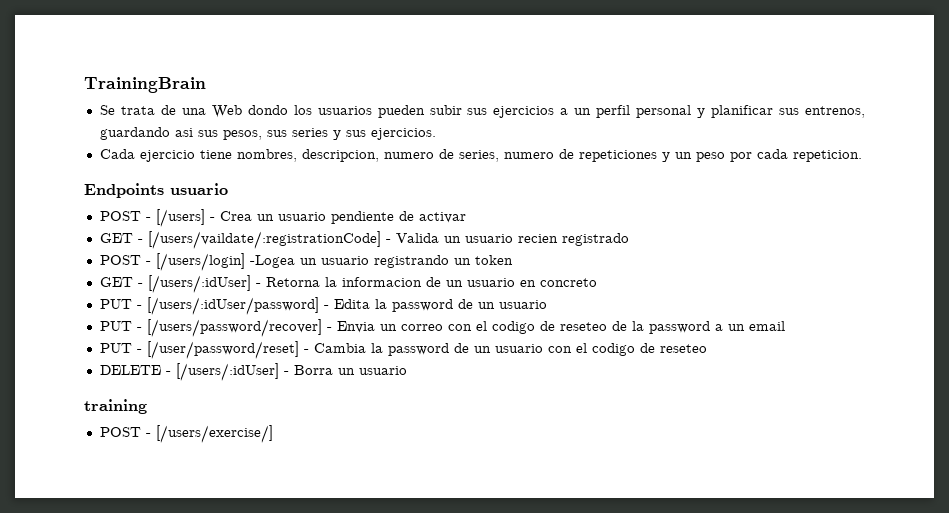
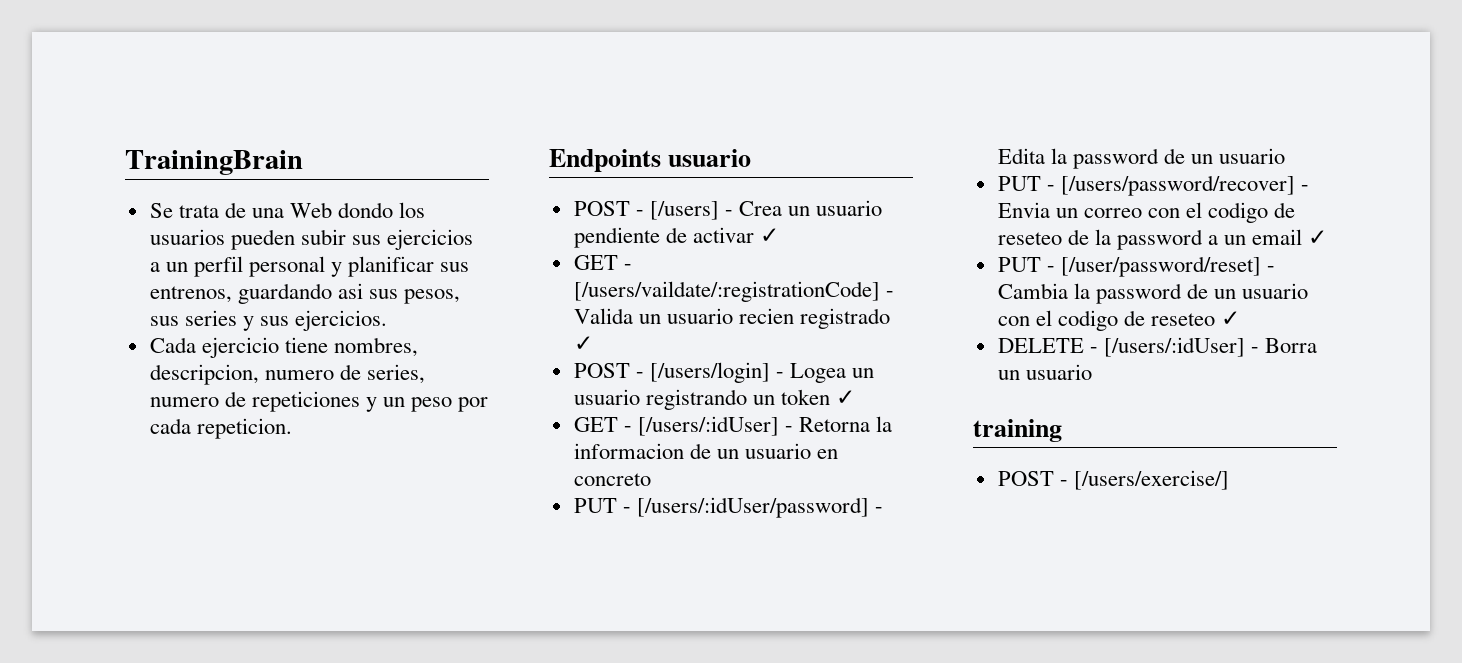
- POST - [/users] - Crea un usuario pendiente de activar
+ POST - [/users] - Crea un usuario pendiente de activar ✓
- GET - [/users/vaildate/:registrationCode] - Valida un usuario recien registrado
+ GET - [/users/vaildate/:registrationCode] - Valida un usuario recien registrado ✓
- POST - [/users/login] -Logea un usuario registrando un token
+ POST - [/users/login] - Logea un usuario registrando un token ✓
- PUT - [/users/password/recover] - Envia un correo con el codigo de reseteo de la password a un email
+ PUT - [/users/password/recover] - Envia un correo con el codigo de reseteo de la password a un email ✓
- PUT - [/user/password/reset] - Cambia la password de un usuario con el codigo de reseteo
+ PUT - [/user/password/reset] - Cambia la password de un usuario con el codigo de reseteo ✓

